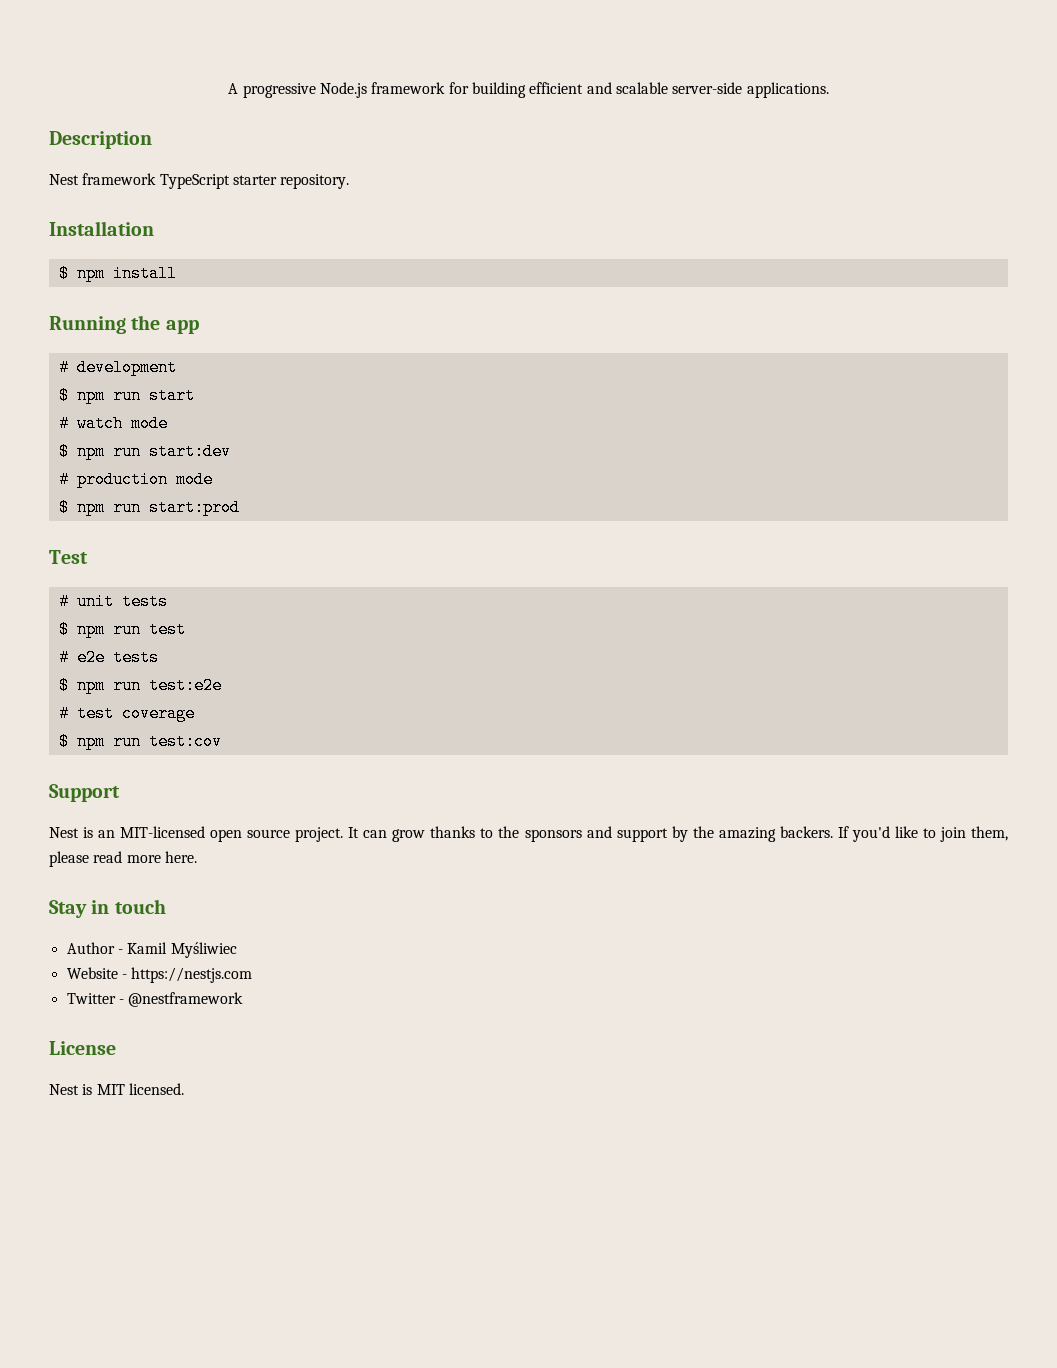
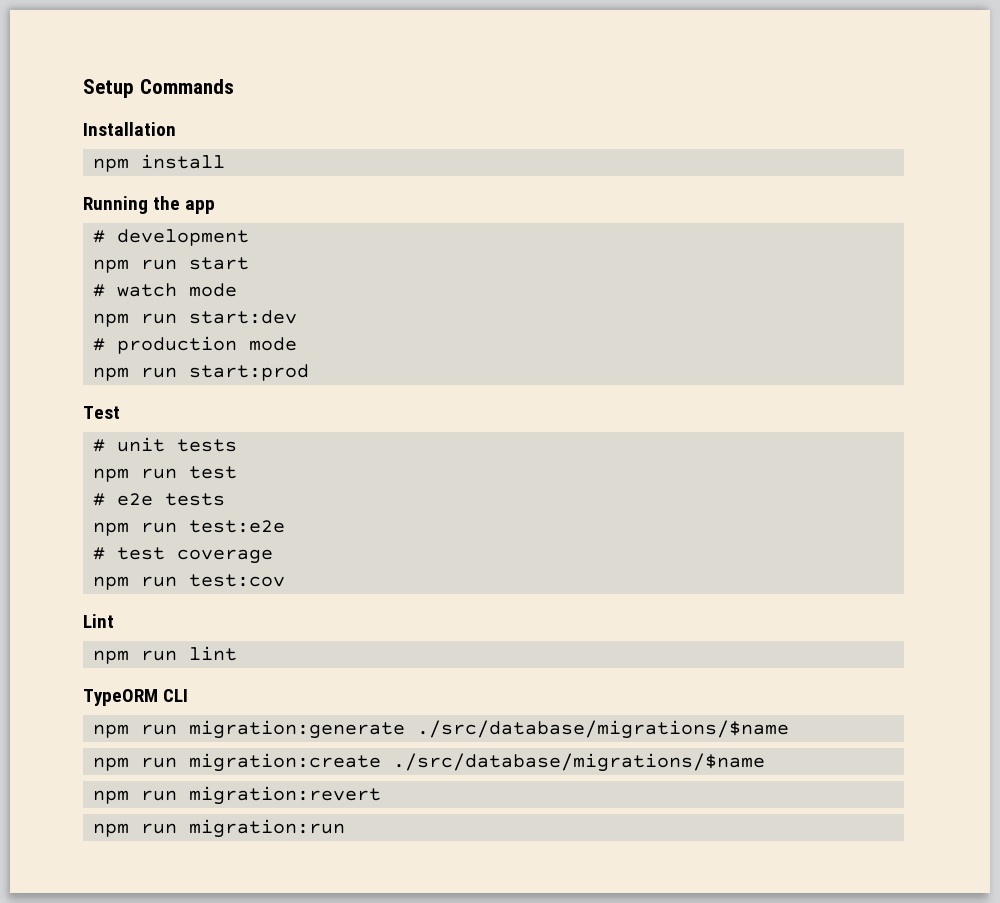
- A progressive Node.js framework for building efficient and scalable server-side applications.
- Description
- Nest framework TypeScript starter repository.
+ Setup Commands
- $ npm install
+ npm install
- $ npm run start
+ npm run start
- $ npm run start:dev
+ npm run start:dev
- $ npm run start:prod
+ npm run start:prod
- $ npm run test
+ npm run test
- $ npm run test:e2e
+ npm run test:e2e
- $ npm run test:cov
+ npm run test:cov
- Support
- Nest is an MIT-licensed open source project. It can grow thanks to the sponsors and support by the amazing backers. If you'd like to join them, please read more here.
- Stay in touch
- Author - Kamil Myśliwiec
- Website - https://nestjs.com
- Twitter - @nestframework
- License
- Nest is MIT licensed.
+ Lint
+ npm run lint
+ TypeORM CLI
+ npm run migration:generate ./src/database/migrations/$name
+ npm run migration:create ./src/database/migrations/$name
+ npm run migration:revert
+ npm run migration:run

